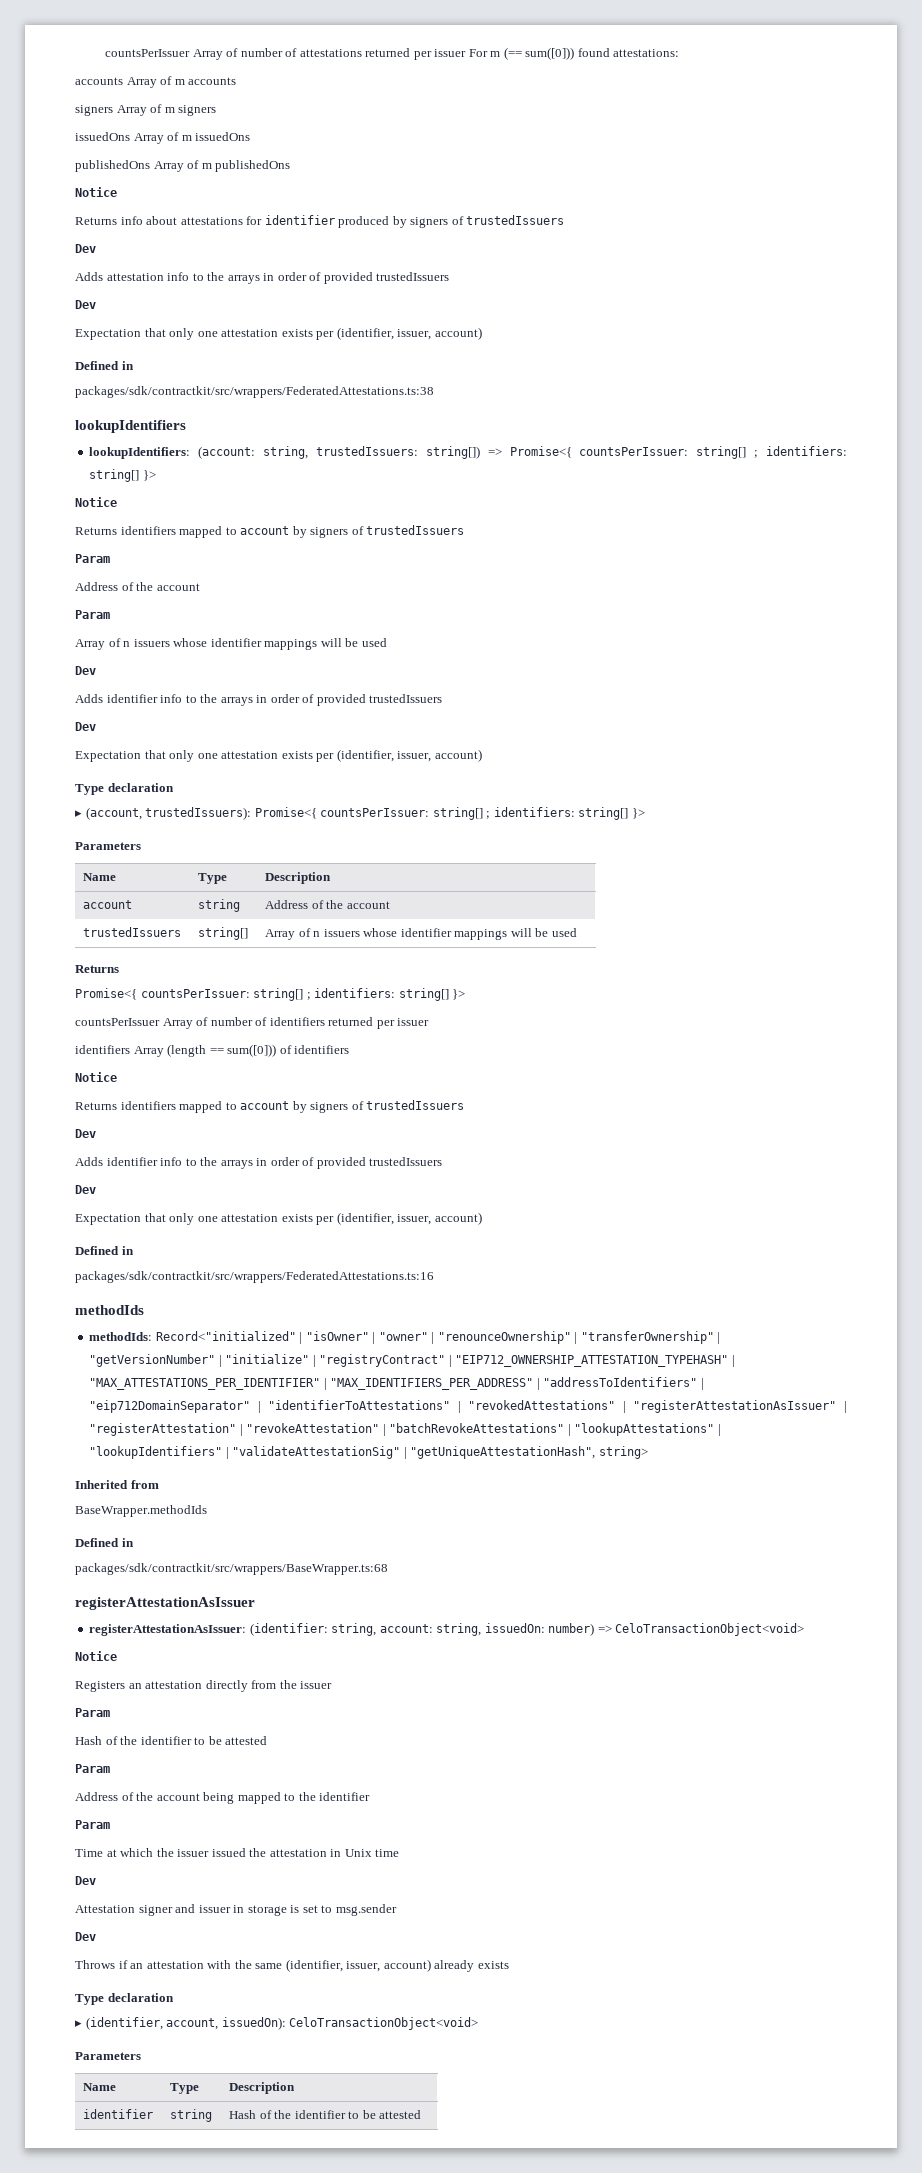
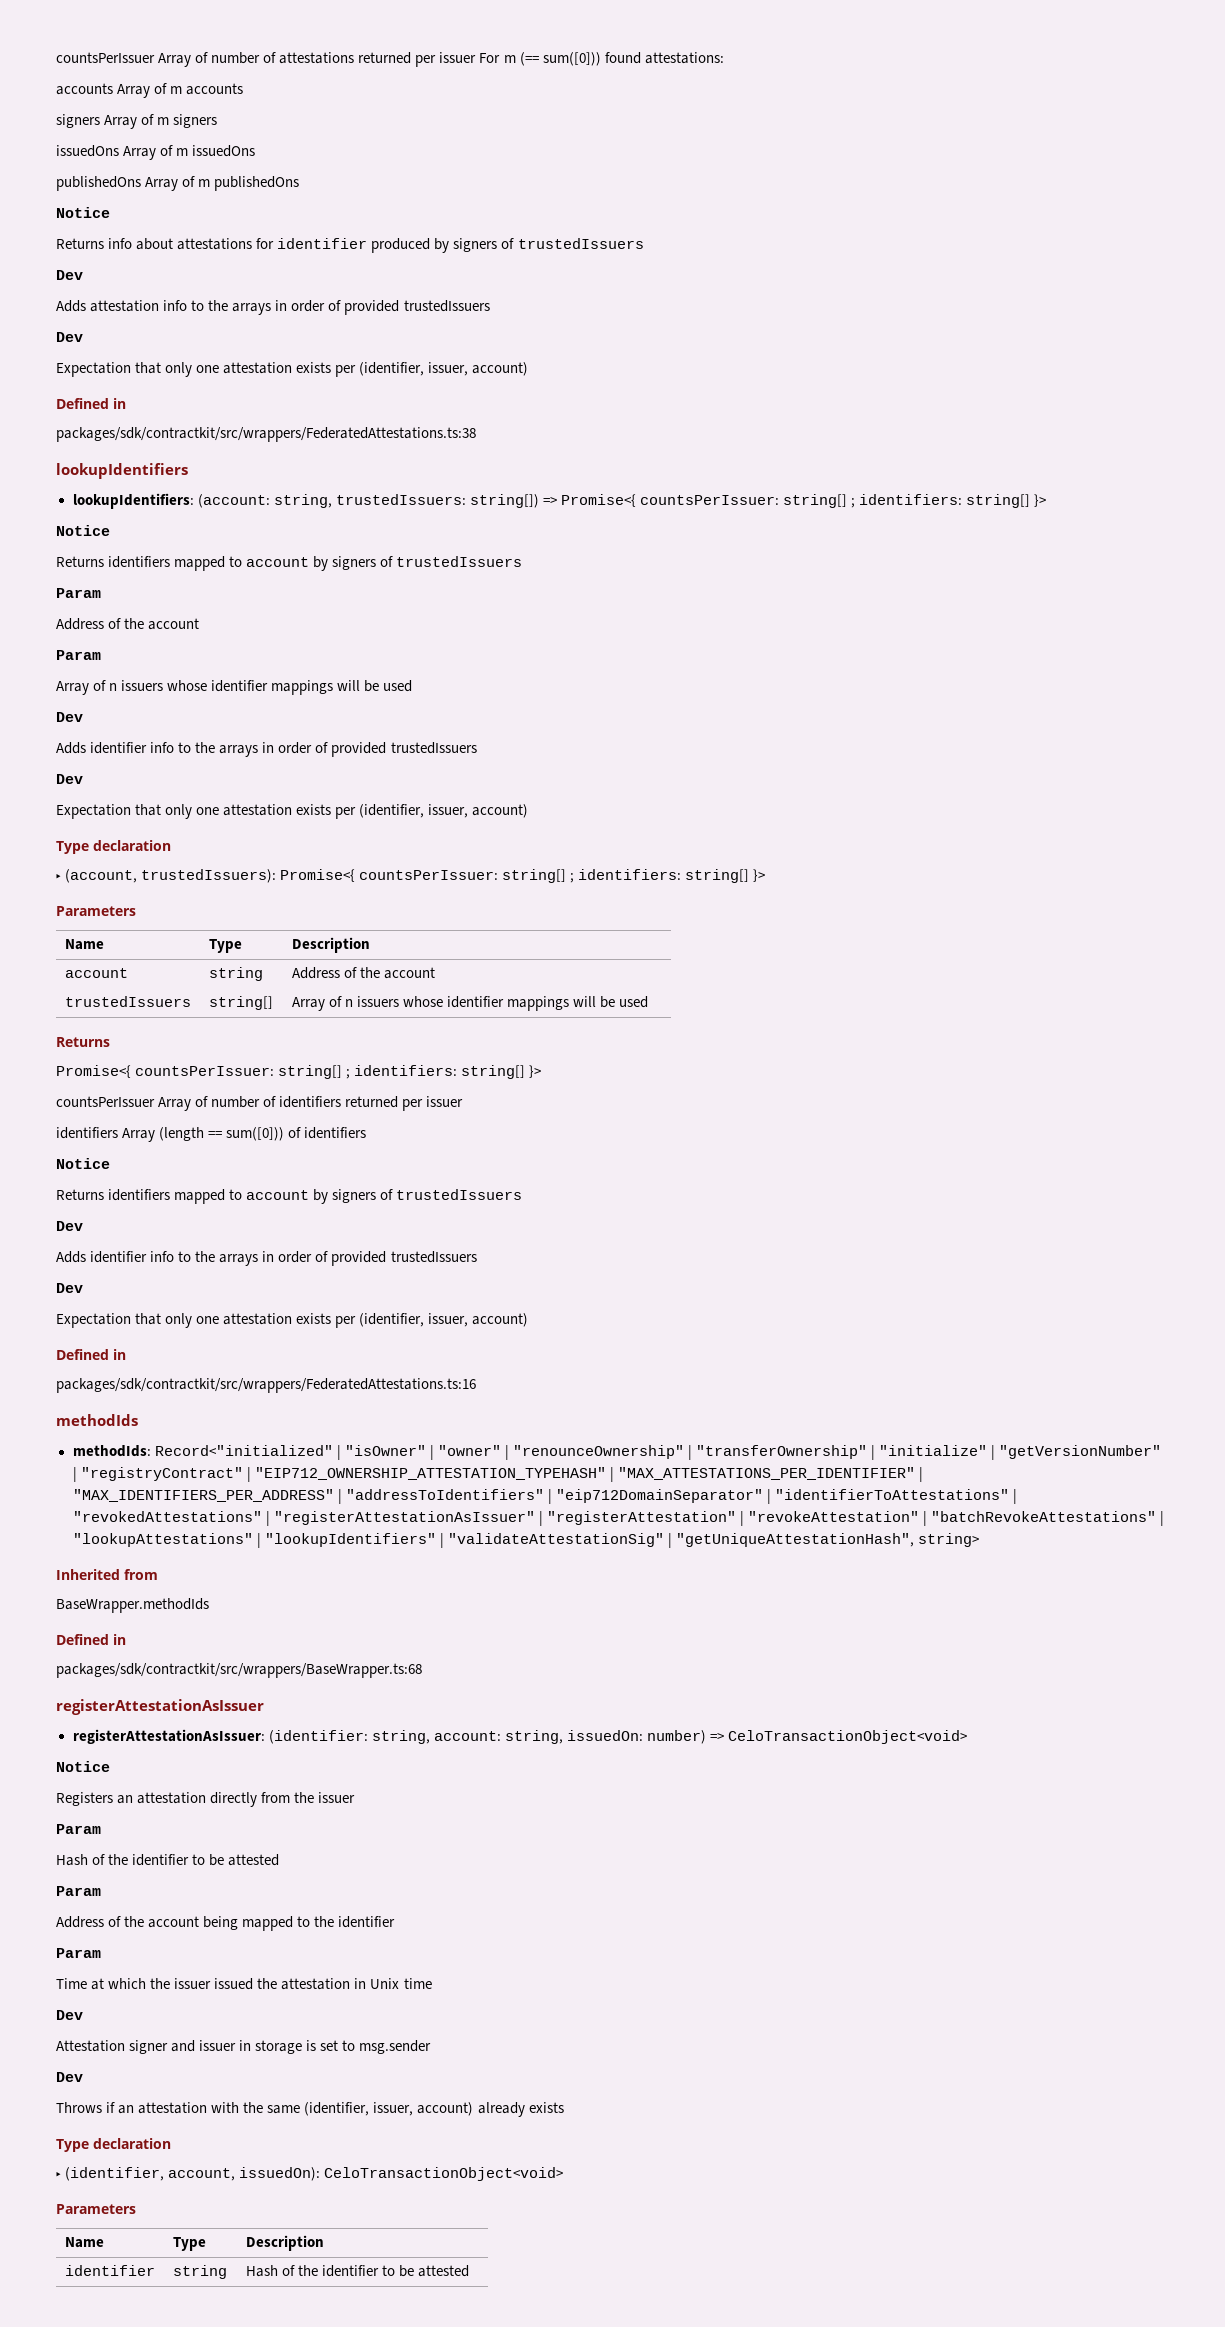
- methodIds: Record<"initialized" | "isOwner" | "owner" | "renounceOwnership" | "transferOwnership" | "getVersionNumber" | "initialize" | "registryContract" | "EIP712_OWNERSHIP_ATTESTATION_TYPEHASH" | "MAX_ATTESTATIONS_PER_IDENTIFIER" | "MAX_IDENTIFIERS_PER_ADDRESS" | "addressToIdentifiers" | "eip712DomainSeparator" | "identifierToAttestations" | "revokedAttestations" | "registerAttestationAsIssuer" | "registerAttestation" | "revokeAttestation" | "batchRevokeAttestations" | "lookupAttestations" | "lookupIdentifiers" | "validateAttestationSig" | "getUniqueAttestationHash", string>
+ methodIds: Record<"initialized" | "isOwner" | "owner" | "renounceOwnership" | "transferOwnership" | "initialize" | "getVersionNumber" | "registryContract" | "EIP712_OWNERSHIP_ATTESTATION_TYPEHASH" | "MAX_ATTESTATIONS_PER_IDENTIFIER" | "MAX_IDENTIFIERS_PER_ADDRESS" | "addressToIdentifiers" | "eip712DomainSeparator" | "identifierToAttestations" | "revokedAttestations" | "registerAttestationAsIssuer" | "registerAttestation" | "revokeAttestation" | "batchRevokeAttestations" | "lookupAttestations" | "lookupIdentifiers" | "validateAttestationSig" | "getUniqueAttestationHash", string>

